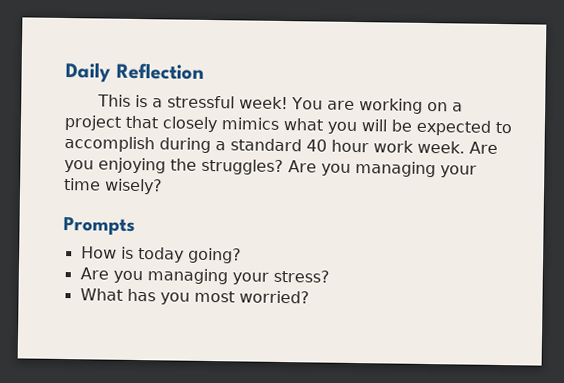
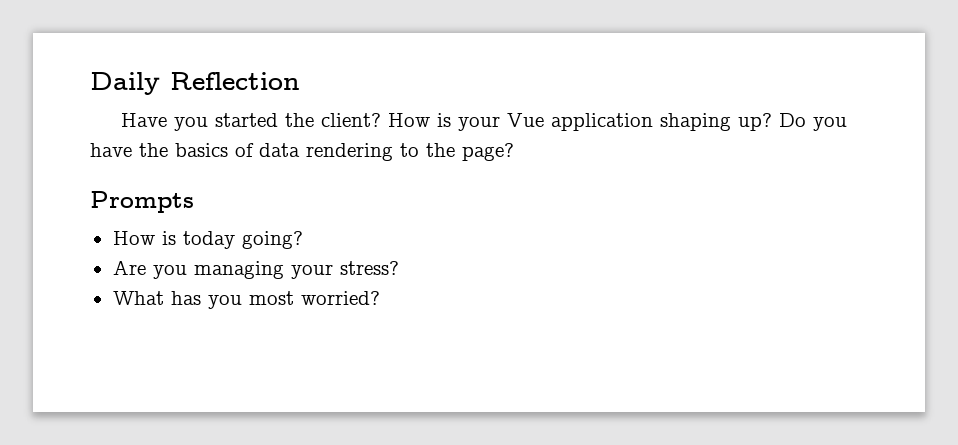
- This is a stressful week! You are working on a project that closely mimics what you will be expected to accomplish during a standard 40 hour work week. Are you enjoying the struggles? Are you managing your time wisely?
+ Have you started the client? How is your Vue application shaping up? Do you have the basics of data rendering to the page?

